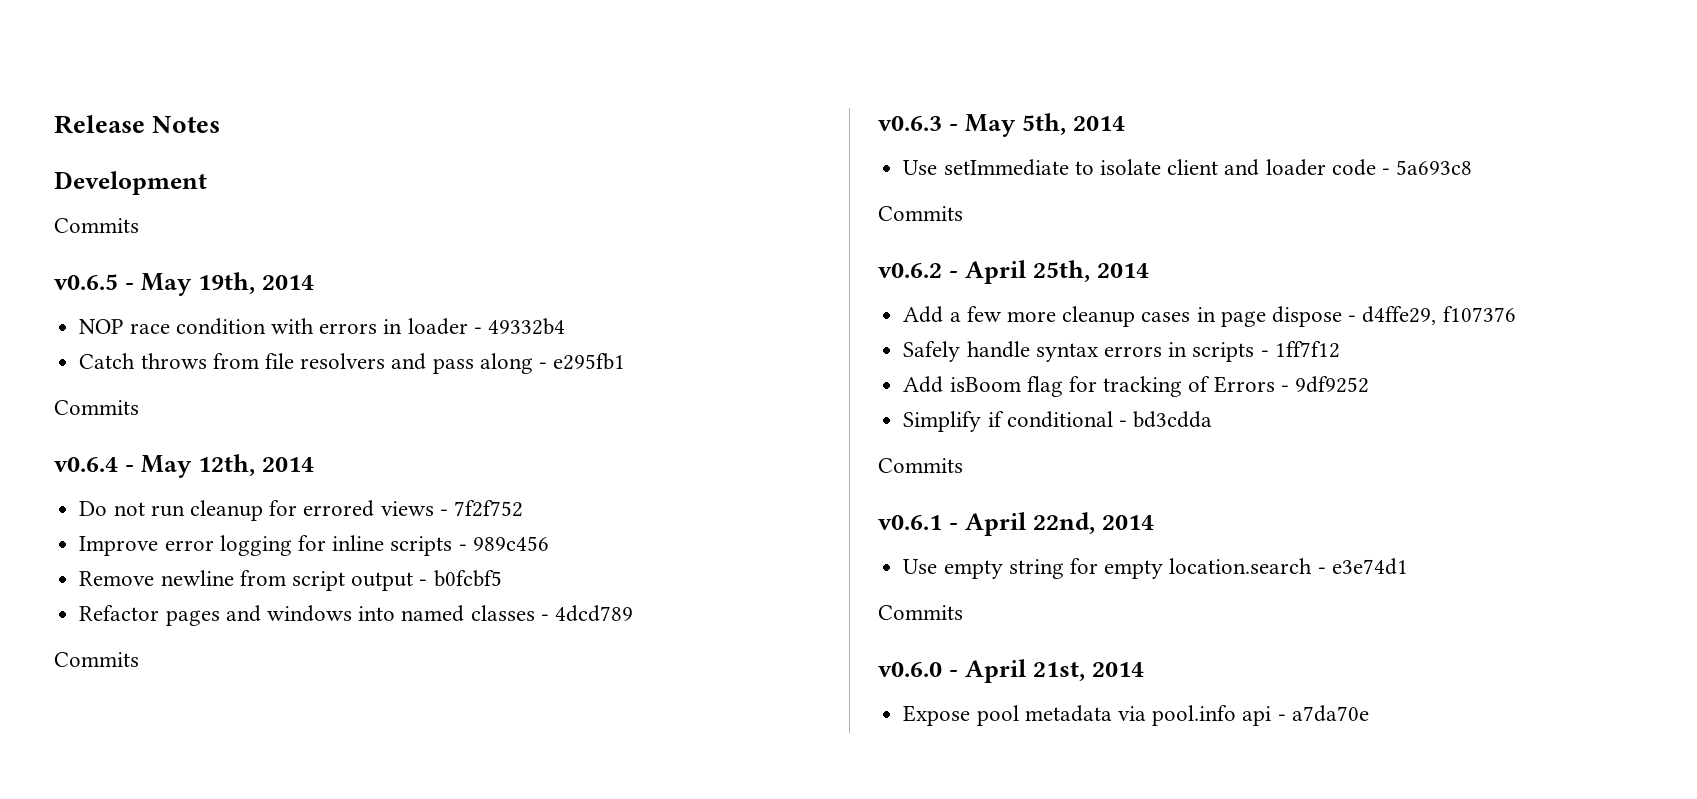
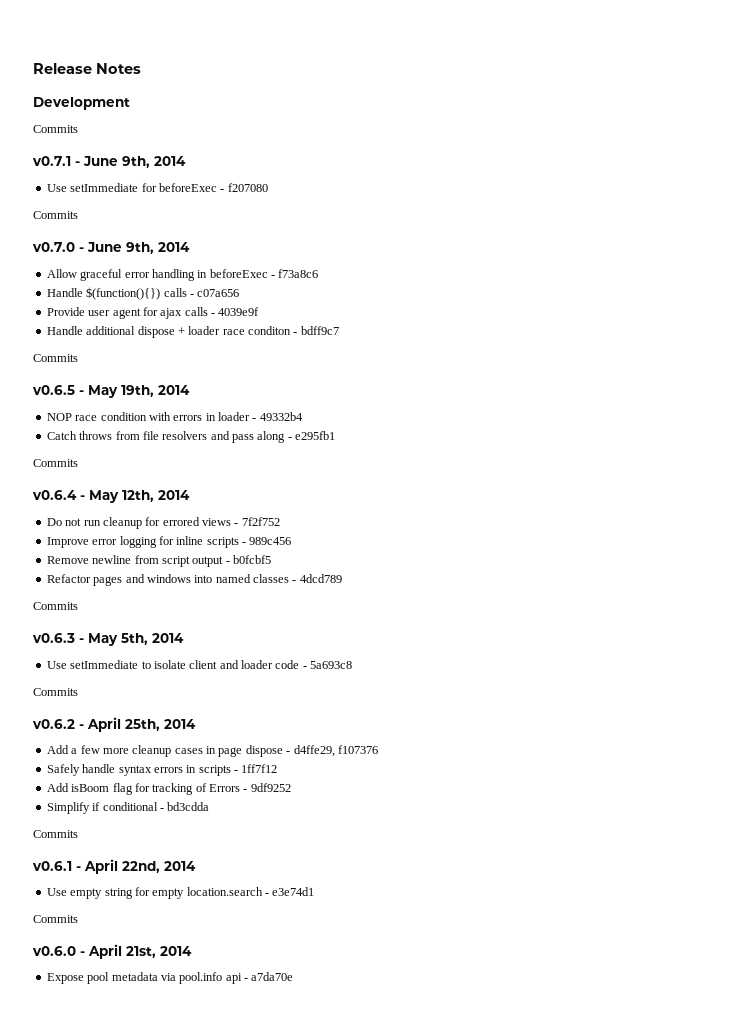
+ v0.7.1 - June 9th, 2014
+ Use setImmediate for beforeExec - f207080
+ Commits
+ v0.7.0 - June 9th, 2014
+ Allow graceful error handling in beforeExec - f73a8c6
+ Handle $(function(){}) calls - c07a656
+ Provide user agent for ajax calls - 4039e9f
+ Handle additional dispose + loader race conditon - bdff9c7
+ Commits

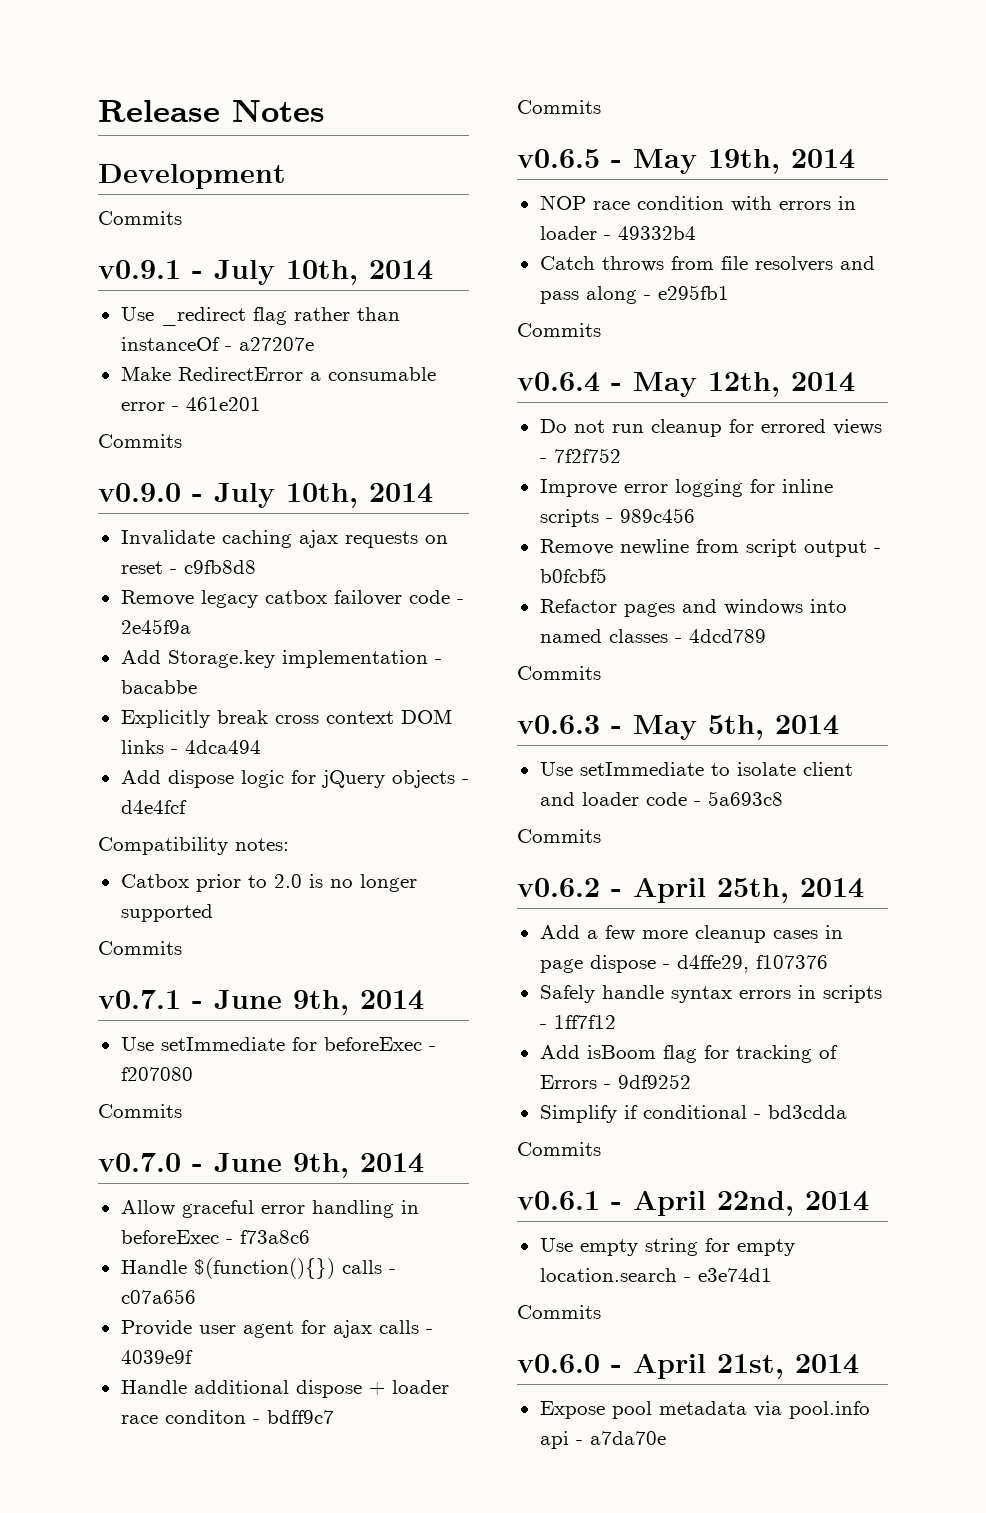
+ v0.9.1 - July 10th, 2014
+ Use _redirect flag rather than instanceOf - a27207e
+ Make RedirectError a consumable error - 461e201
+ Commits
+ v0.9.0 - July 10th, 2014
+ Invalidate caching ajax requests on reset - c9fb8d8
+ Remove legacy catbox failover code - 2e45f9a
+ Add Storage.key implementation - bacabbe
+ Explicitly break cross context DOM links - 4dca494
+ Add dispose logic for jQuery objects - d4e4fcf
+ Compatibility notes:
+ Catbox prior to 2.0 is no longer supported
+ Commits

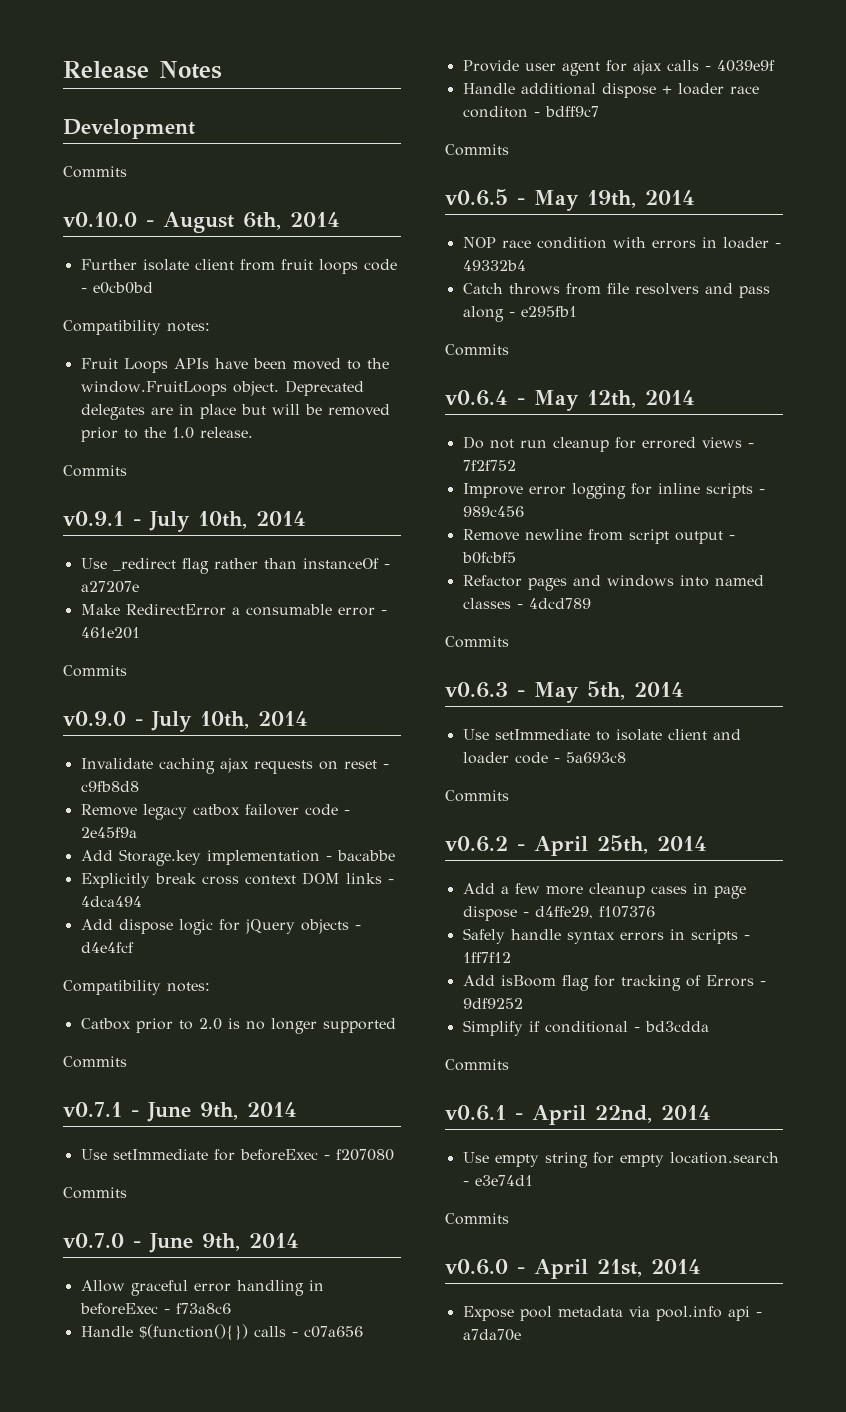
+ v0.10.0 - August 6th, 2014
+ Further isolate client from fruit loops code - e0cb0bd
+ Compatibility notes:
+ Fruit Loops APIs have been moved to the window.FruitLoops object. Deprecated delegates are in place but will be removed prior to the 1.0 release.
+ Commits

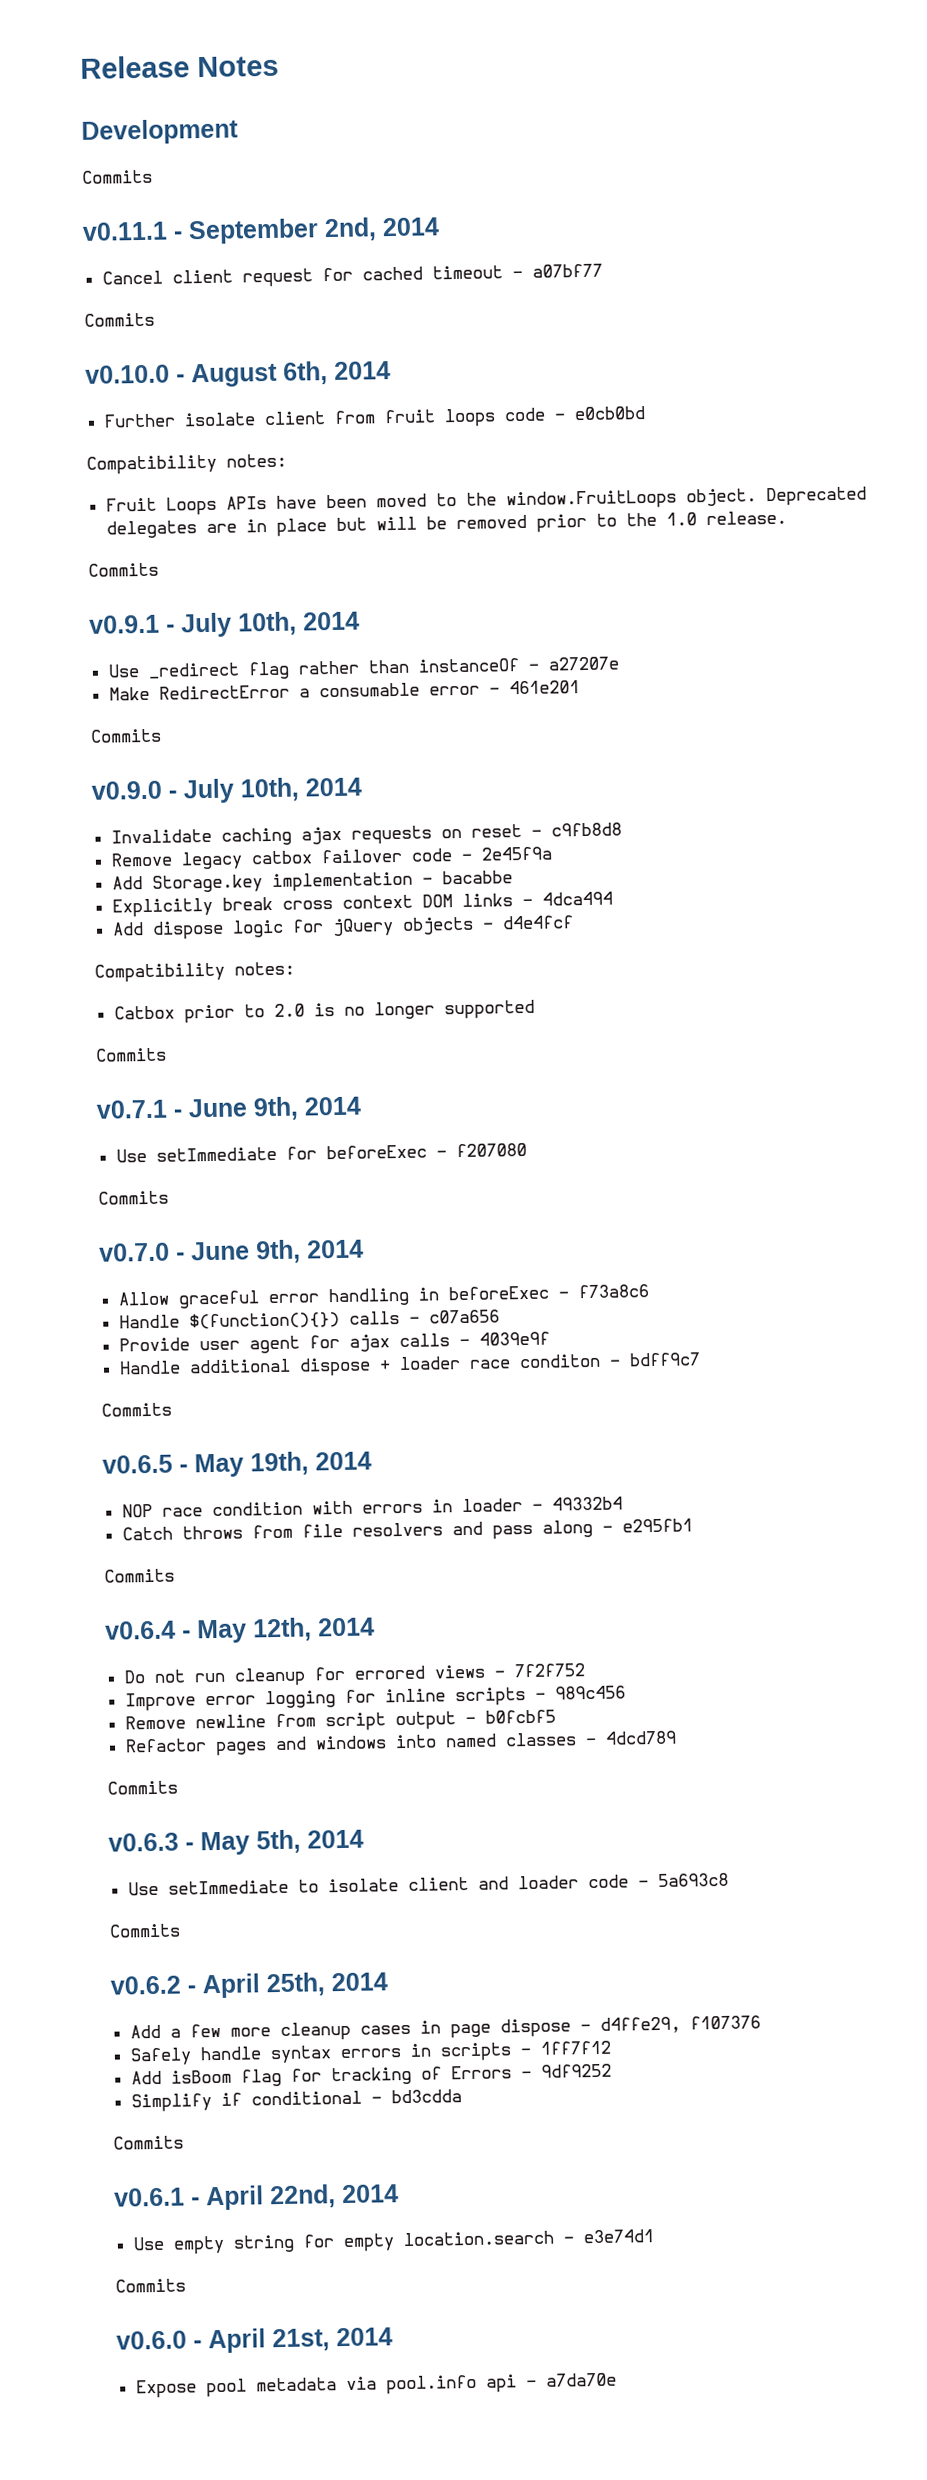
+ v0.11.1 - September 2nd, 2014
+ Cancel client request for cached timeout - a07bf77
+ Commits

